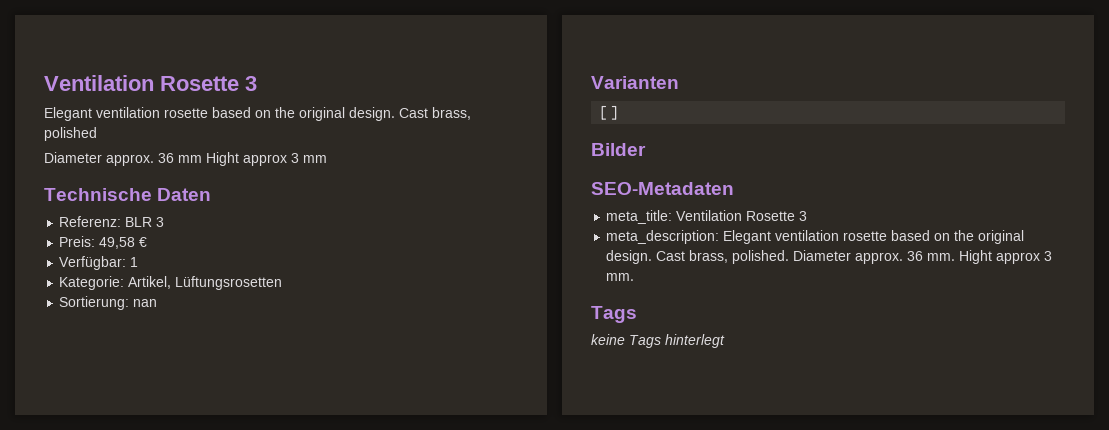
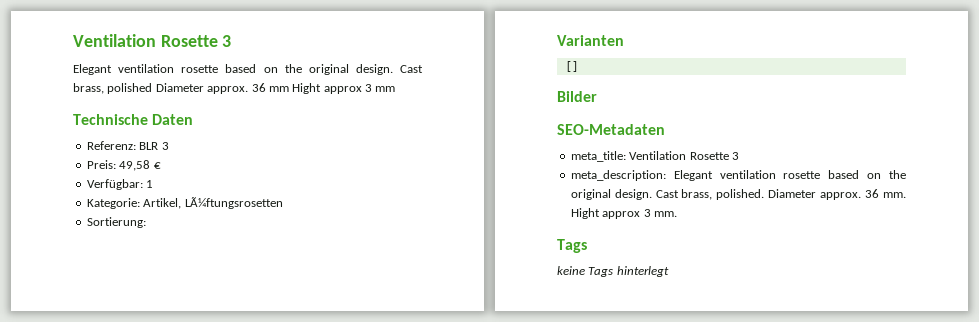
- Cast brass, polished
- Diameter approx. 36 mm Hight approx 3 mm
+ Cast brass, polished Diameter approx. 36 mm Hight approx 3 mm
- Kategorie: Artikel, Lüftungsrosetten
+ Kategorie: Artikel, LÃ¼ftungsrosetten
- Sortierung: nan
+ Sortierung:

